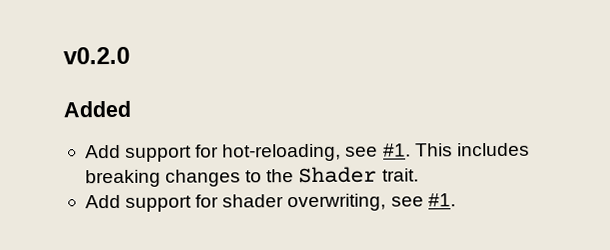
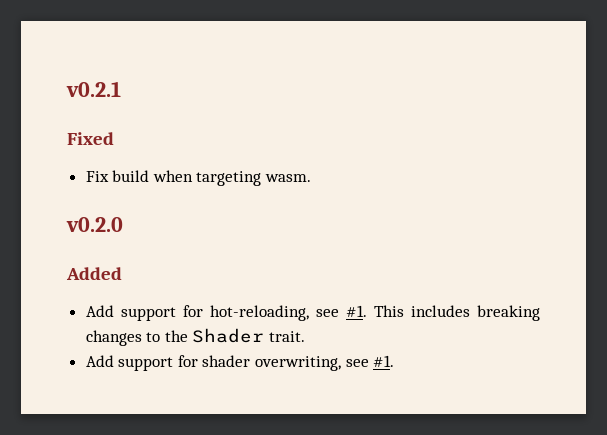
+ v0.2.1
+ Fixed
+ Fix build when targeting wasm.

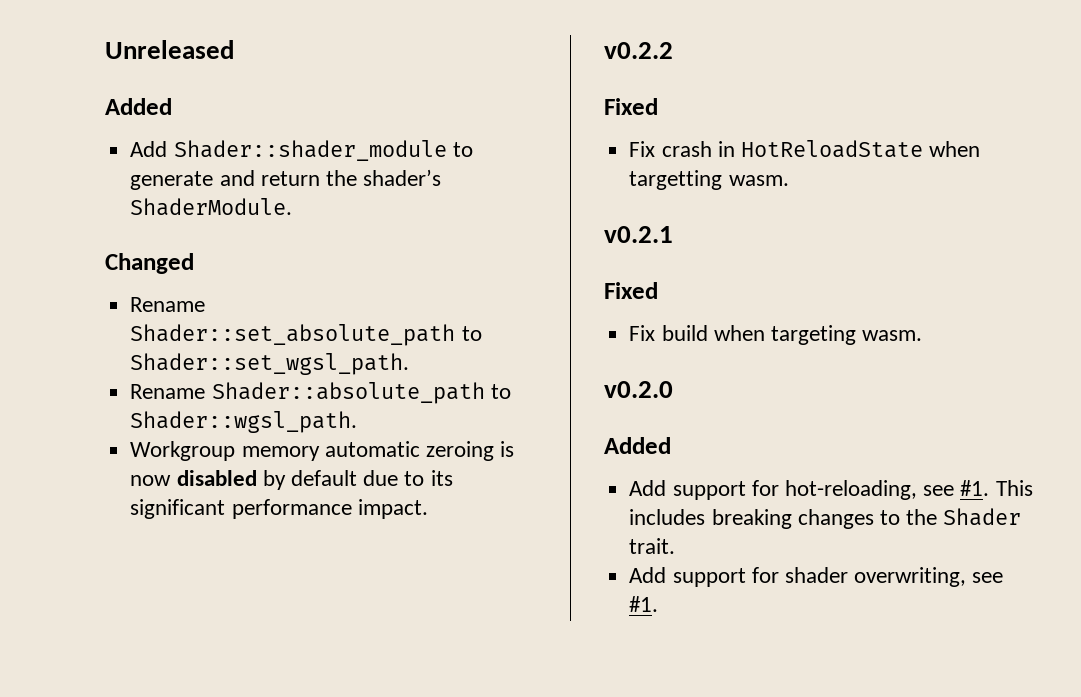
+ Unreleased
+ Added
+ Add Shader::shader_module to generate and return the shader’s ShaderModule.
+ Changed
+ Rename Shader::set_absolute_path to Shader::set_wgsl_path.
+ Rename Shader::absolute_path to Shader::wgsl_path.
+ Workgroup memory automatic zeroing is now disabled by default due to its significant performance impact.
+ v0.2.2
+ Fixed
+ Fix crash in HotReloadState when targetting wasm.

